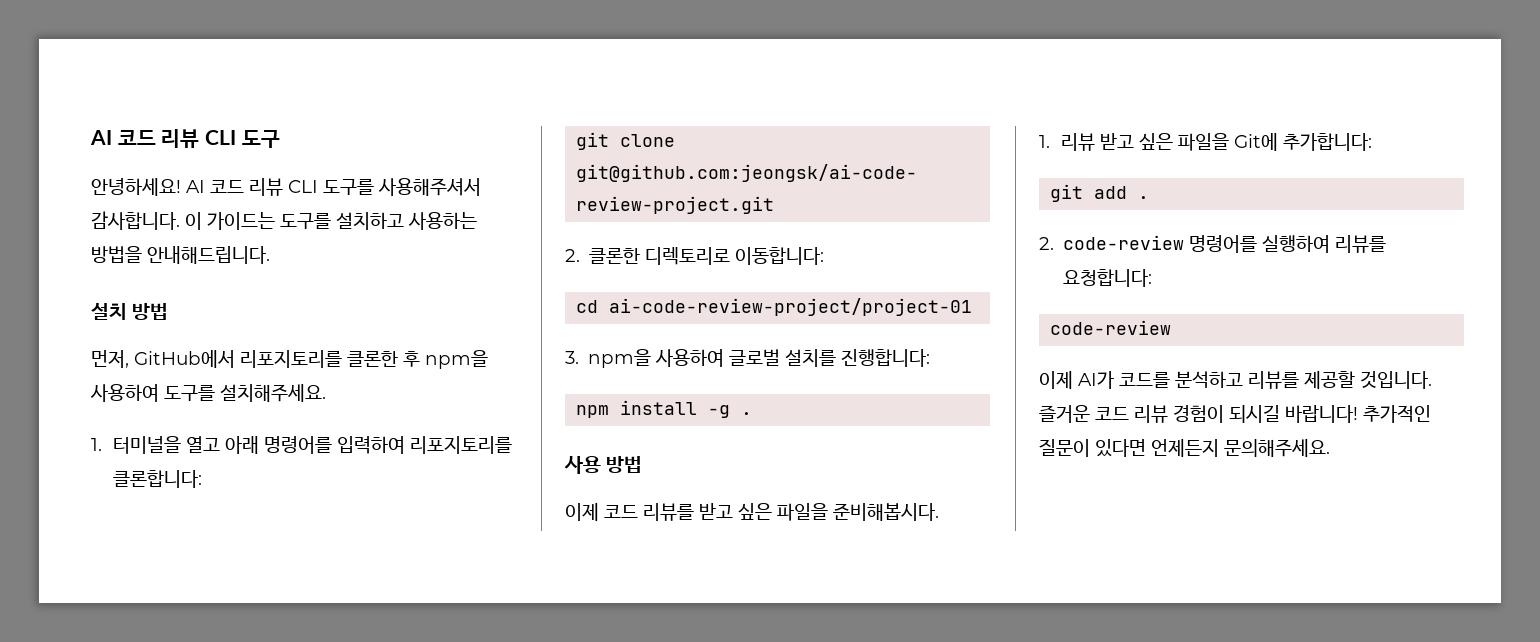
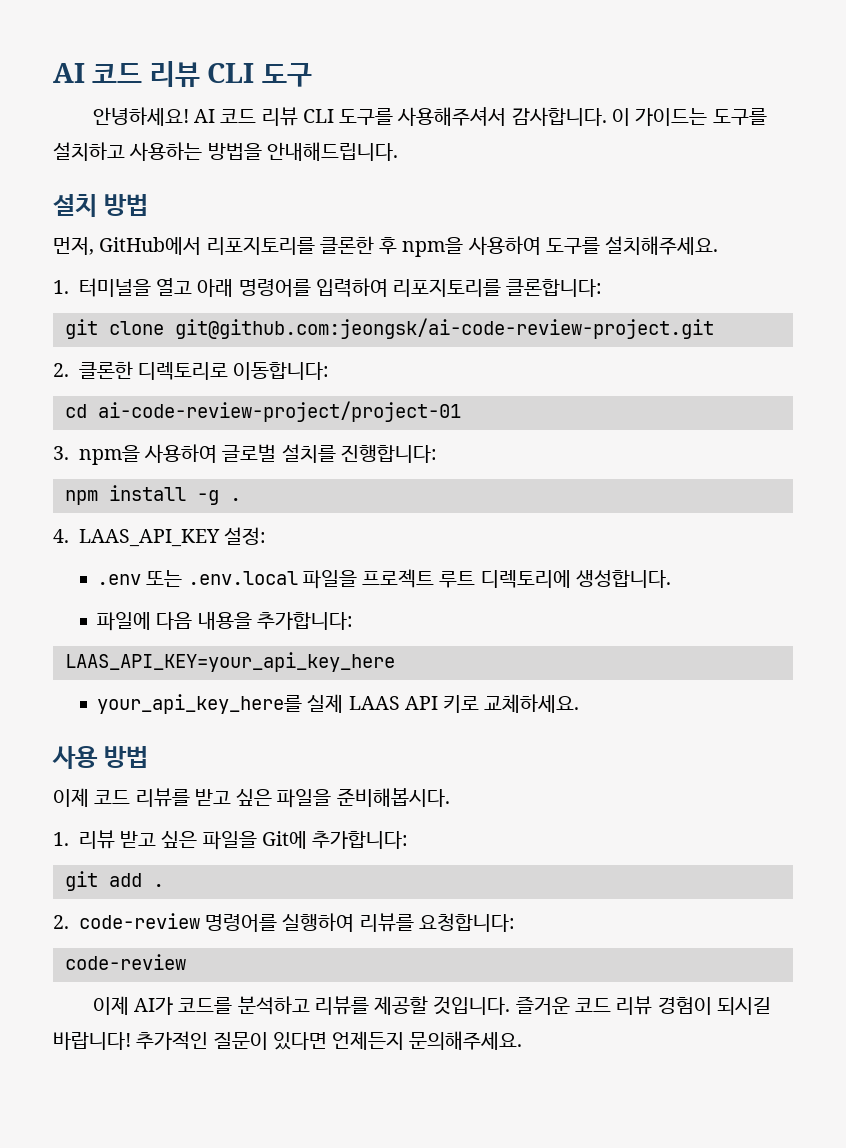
+ 4. LAAS_API_KEY 설정:
+ .env 또는 .env.local 파일을 프로젝트 루트 디렉토리에 생성합니다.
+ 파일에 다음 내용을 추가합니다:
+ LAAS_API_KEY=your_api_key_here
+ your_api_key_here를 실제 LAAS API 키로 교체하세요.

